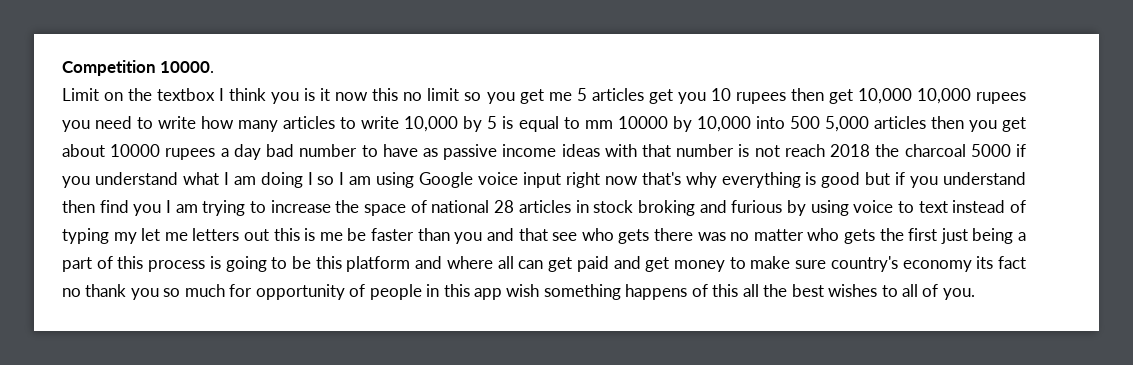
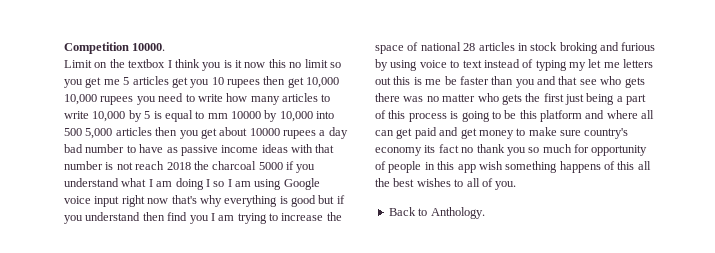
+ Back to Anthology.

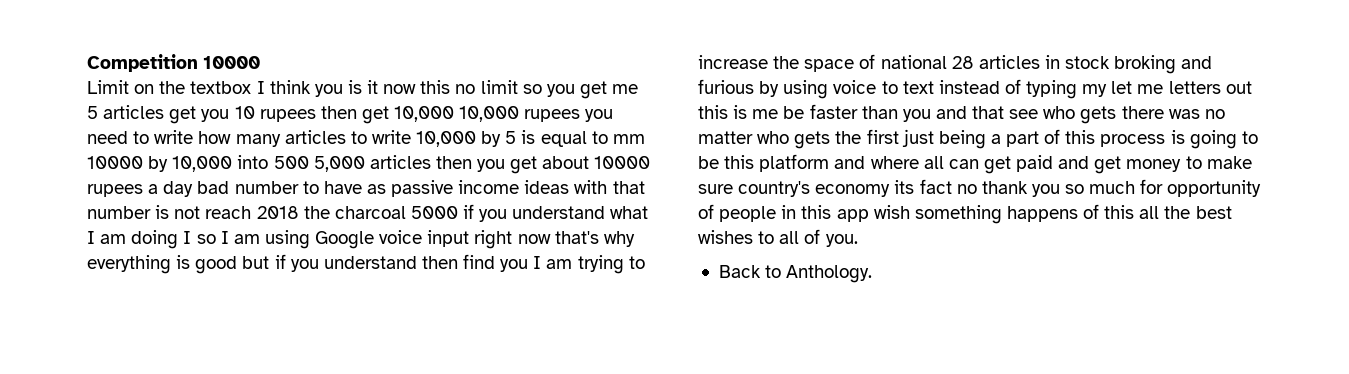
- Competition 10000.
+ Competition 10000

